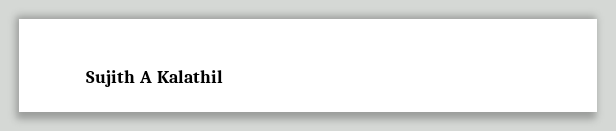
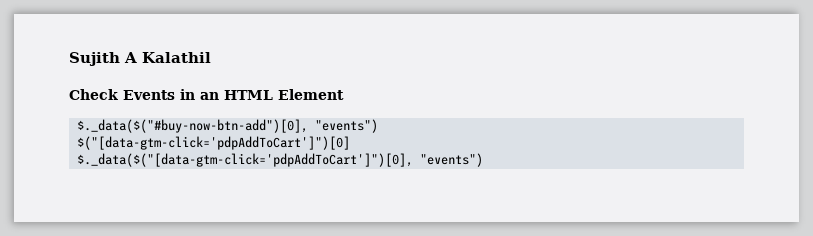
+ Check Events in an HTML Element
+ $._data($("#buy-now-btn-add")[0], "events")
+ $("[data-gtm-click='pdpAddToCart']")[0]
+ $._data($("[data-gtm-click='pdpAddToCart']")[0], "events")

